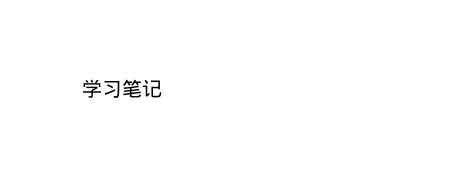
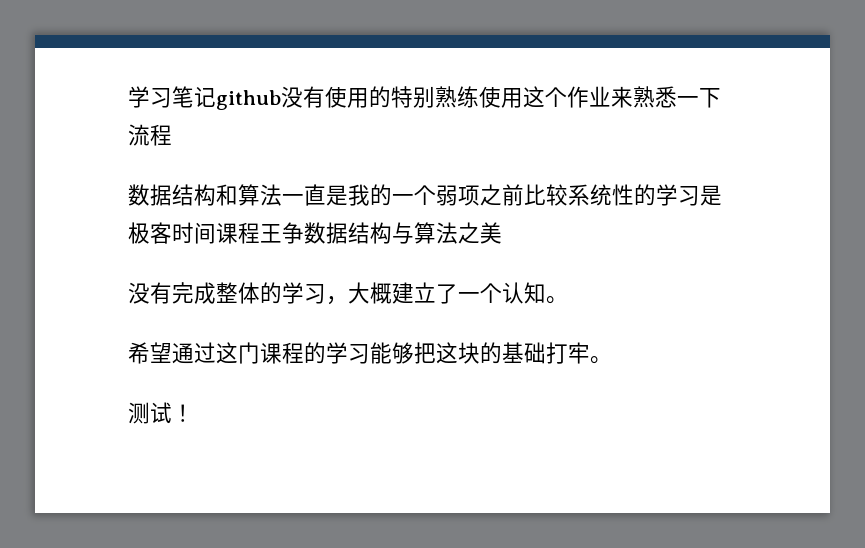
- 学习笔记
+ 学习笔记github没有使用的特别熟练使用这个作业来熟悉一下流程
+ 数据结构和算法一直是我的一个弱项之前比较系统性的学习是极客时间课程王争数据结构与算法之美
+ 没有完成整体的学习，大概建立了一个认知。
+ 希望通过这门课程的学习能够把这块的基础打牢。
+ 测试！

